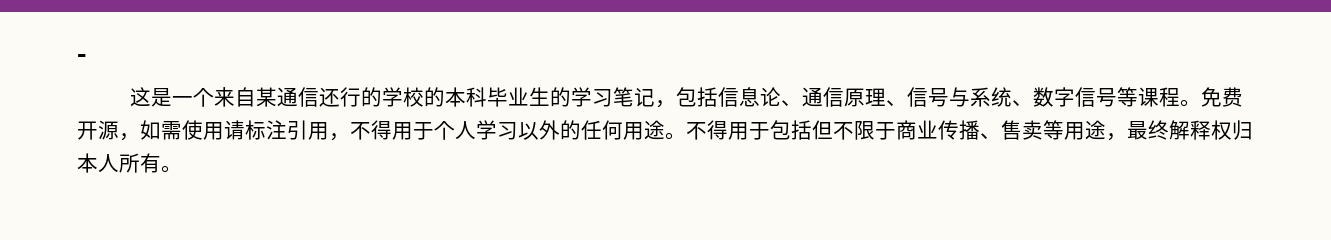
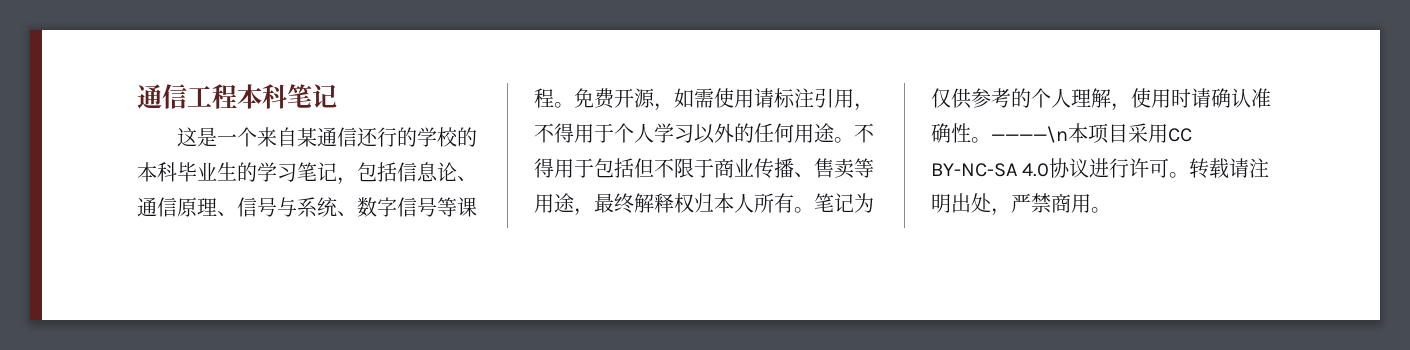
- -
+ 通信工程本科笔记
+ 笔记为仅供参考的个人理解，使用时请确认准确性。————\n本项目采用CC BY-NC-SA 4.0协议进行许可。转载请注明出处，严禁商用。

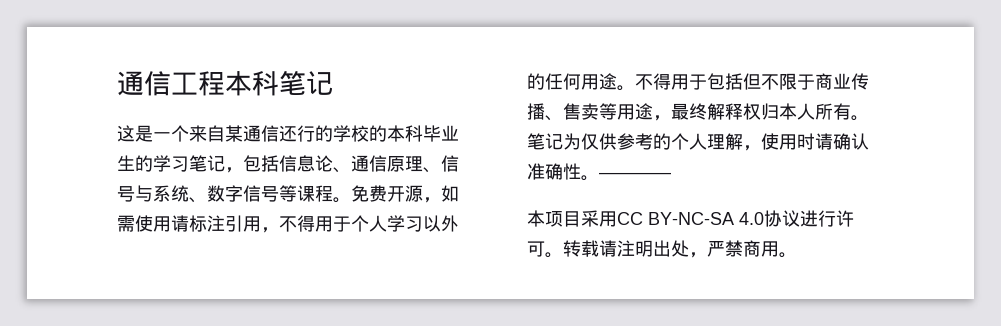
- ————\n本项目采用CC BY-NC-SA 4.0协议进行许可。
+ ————
+ 本项目采用CC BY-NC-SA 4.0协议进行许可。

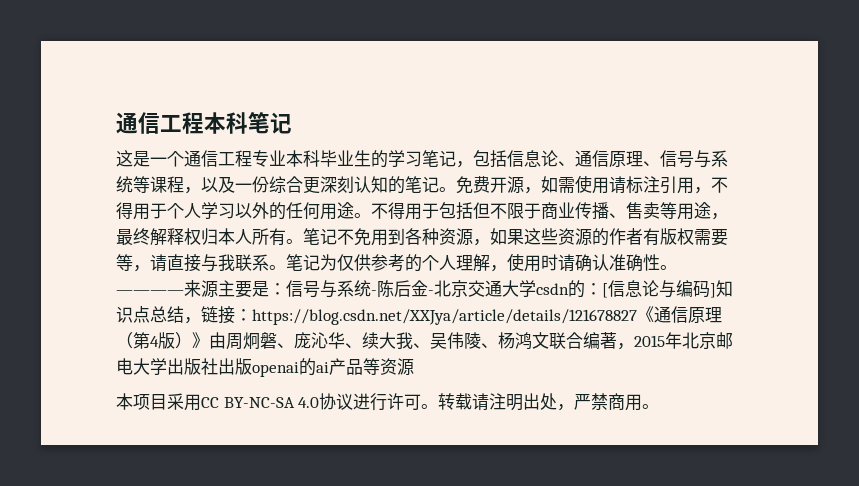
- 这是一个来自某通信还行的学校的本科毕业生的学习笔记，包括信息论、通信原理、信号与系统、数字信号等课程。
+ 这是一个通信工程专业本科毕业生的学习笔记，包括信息论、通信原理、信号与系统等课程，以及一份综合更深刻认知的笔记。
- 笔记为仅供参考的个人理解，使用时请确认准确性。
+ 笔记不免用到各种资源，如果这些资源的作者有版权需要等，请直接与我联系。笔记为仅供参考的个人理解，使用时请确认准确性。
- ————
+ ————来源主要是：信号与系统-陈后金-北京交通大学csdn的：[信息论与编码]知识点总结，链接：https://blog.csdn.net/XXJya/article/details/121678827《通信原理（第4版）》由周炯磐、庞沁华、续大我、吴伟陵、杨鸿文联合编著，2015年北京邮电大学出版社出版openai的ai产品等资源

